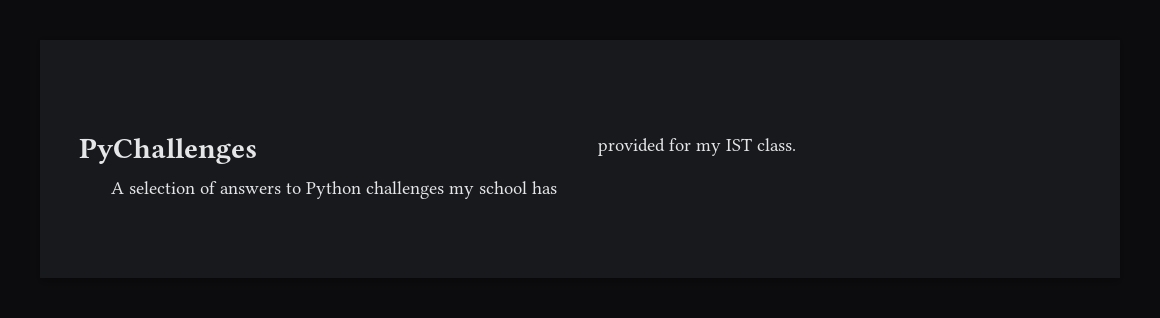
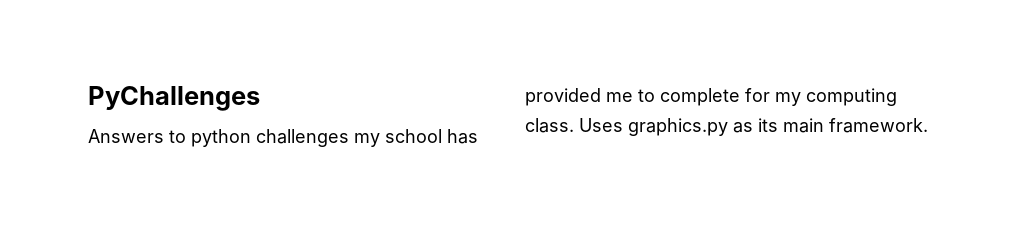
- A selection of answers to Python challenges my school has provided for my IST class.
+ Answers to python challenges my school has provided me to complete for my computing class. Uses graphics.py as its main framework.

